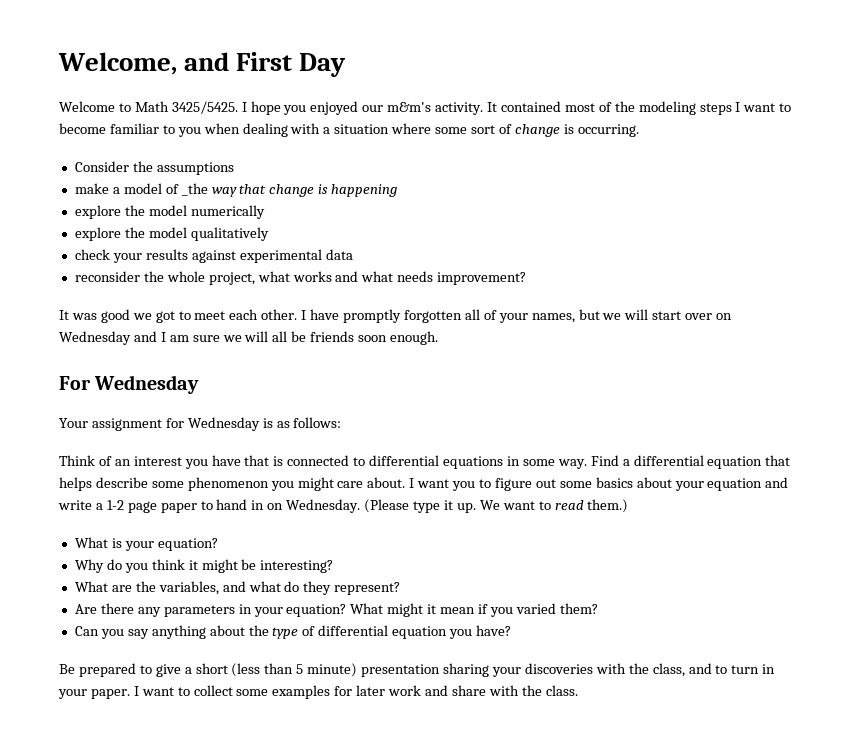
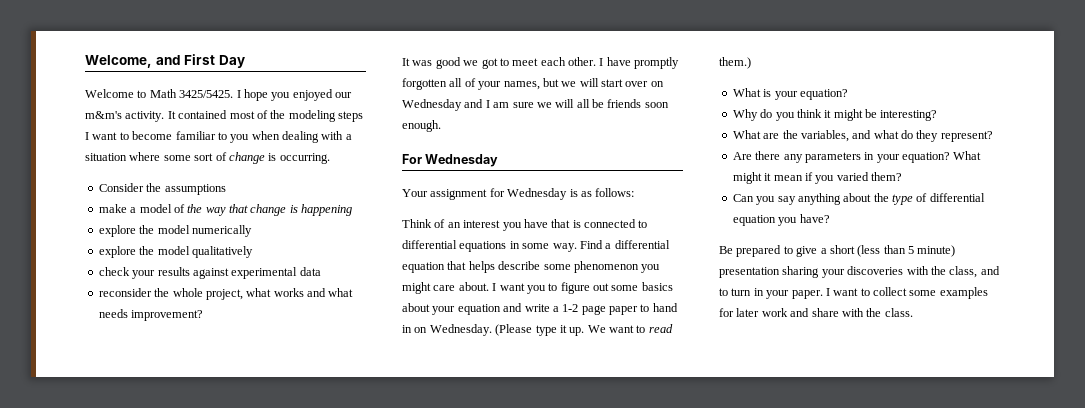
- make a model of _the way that change is happening
+ make a model of the way that change is happening

